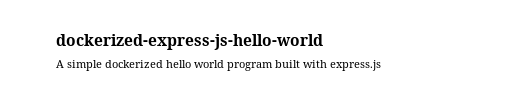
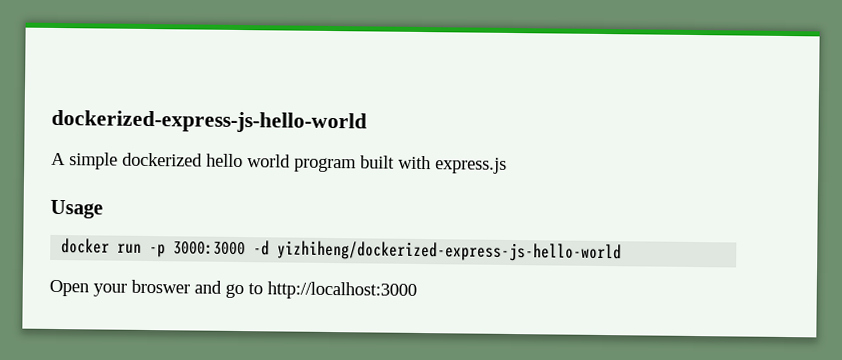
+ Usage
+ docker run -p 3000:3000 -d yizhiheng/dockerized-express-js-hello-world
+ Open your broswer and go to http://localhost:3000

